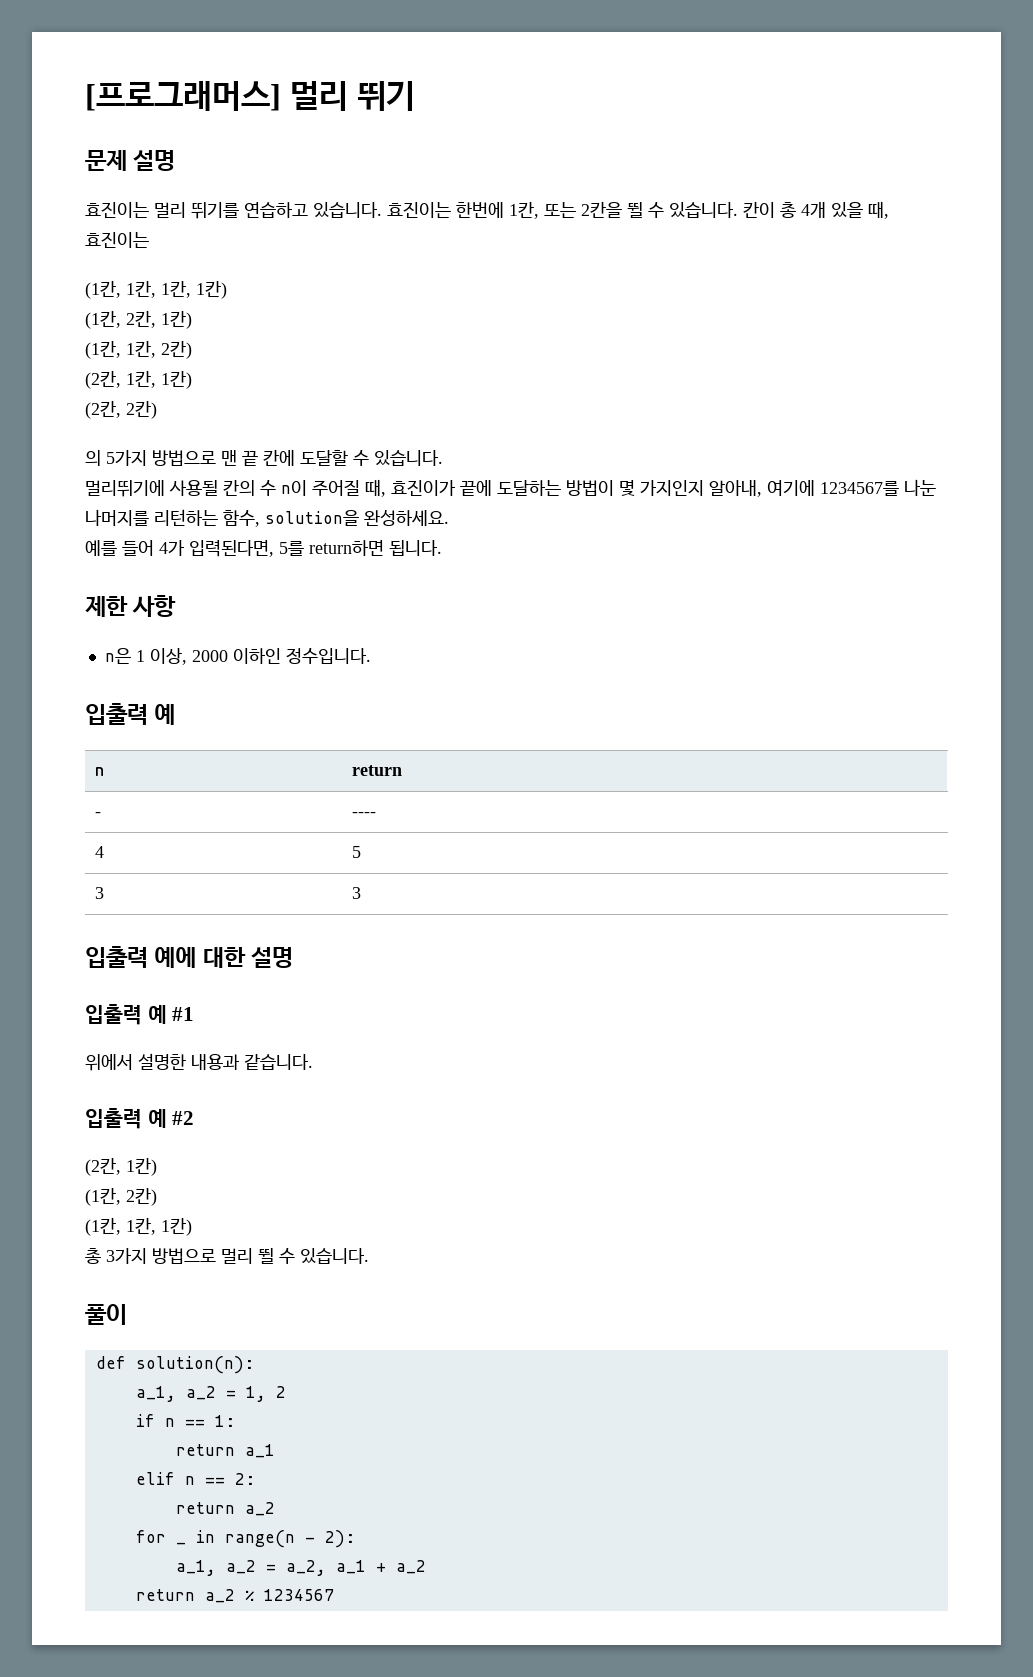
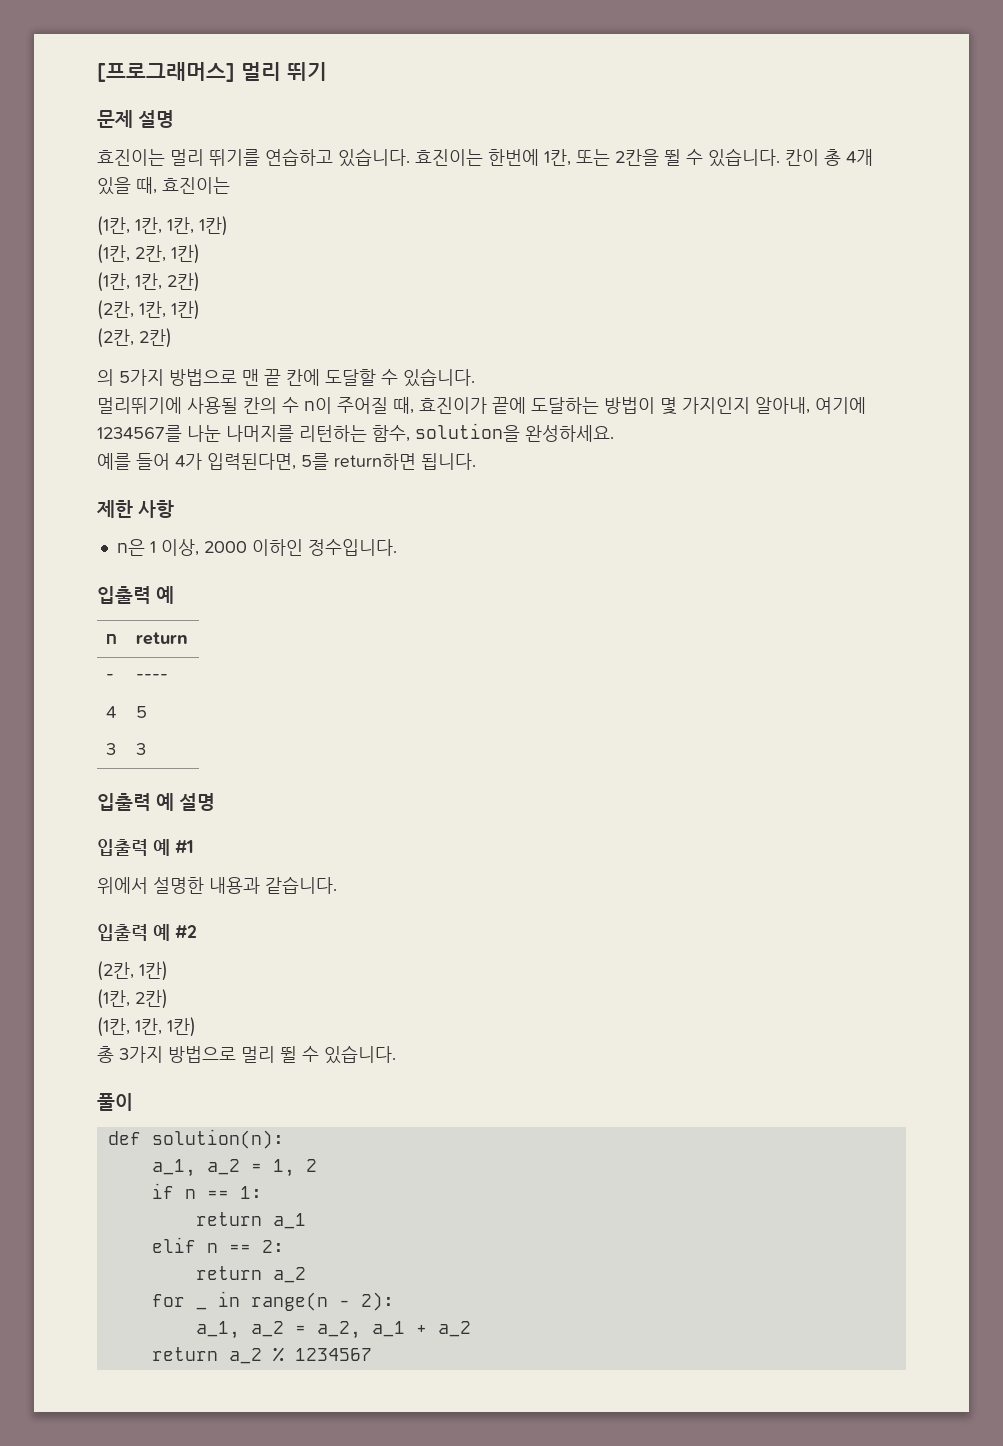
- 입출력 예에 대한 설명
+ 입출력 예 설명

